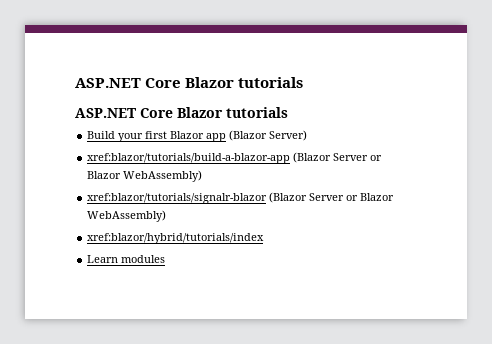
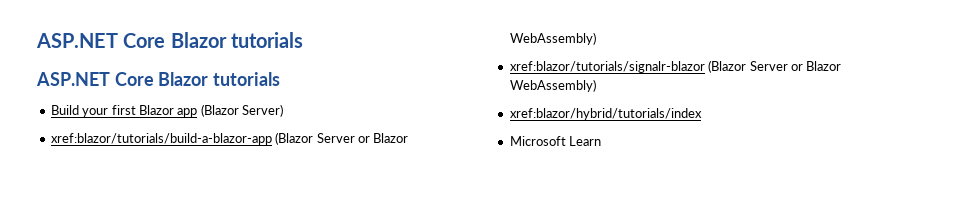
- Learn modules
+ Microsoft Learn

